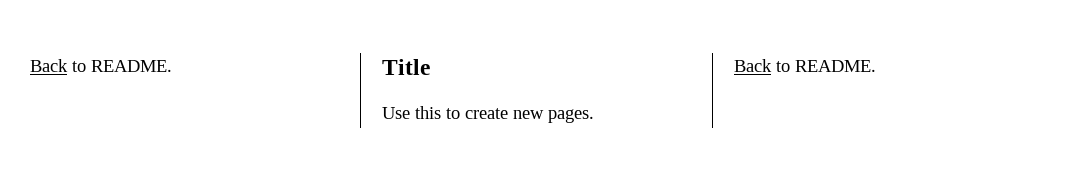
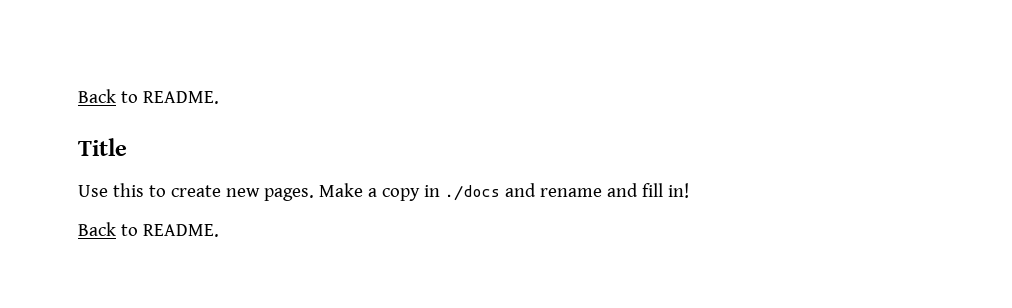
+ Make a copy in ./docs and rename and fill in!

